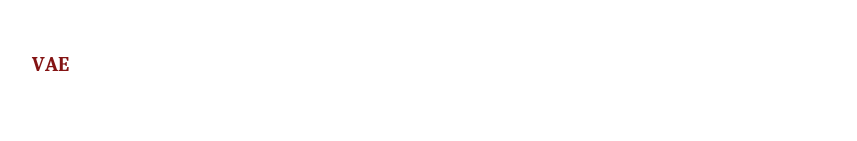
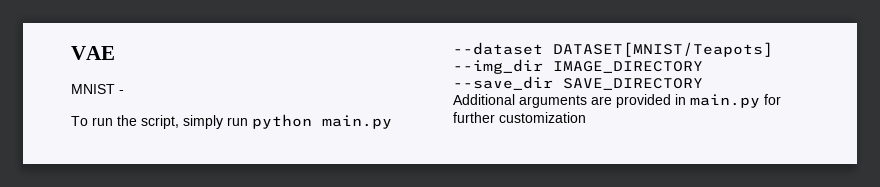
+ MNIST -
+ To run the script, simply run python main.py --dataset DATASET[MNIST/Teapots] --img_dir IMAGE_DIRECTORY --save_dir SAVE_DIRECTORY
+ Additional arguments are provided in main.py for further customization

